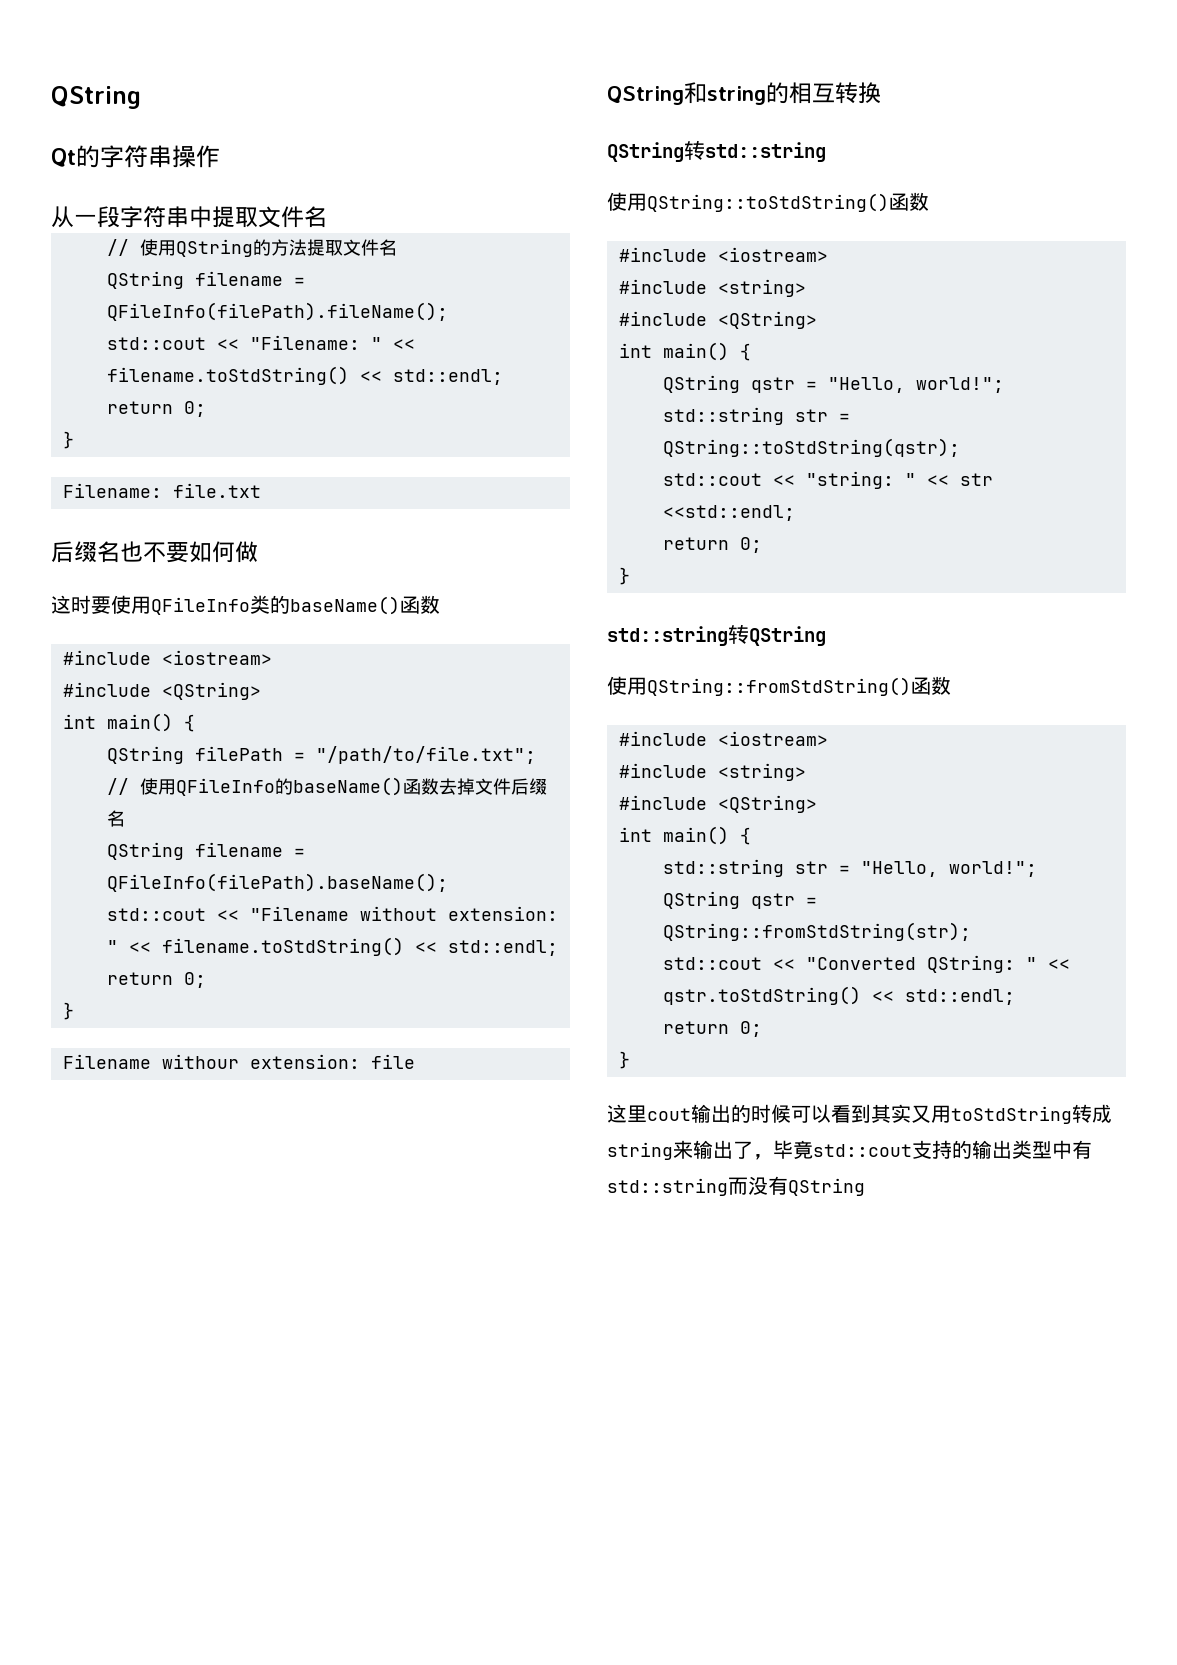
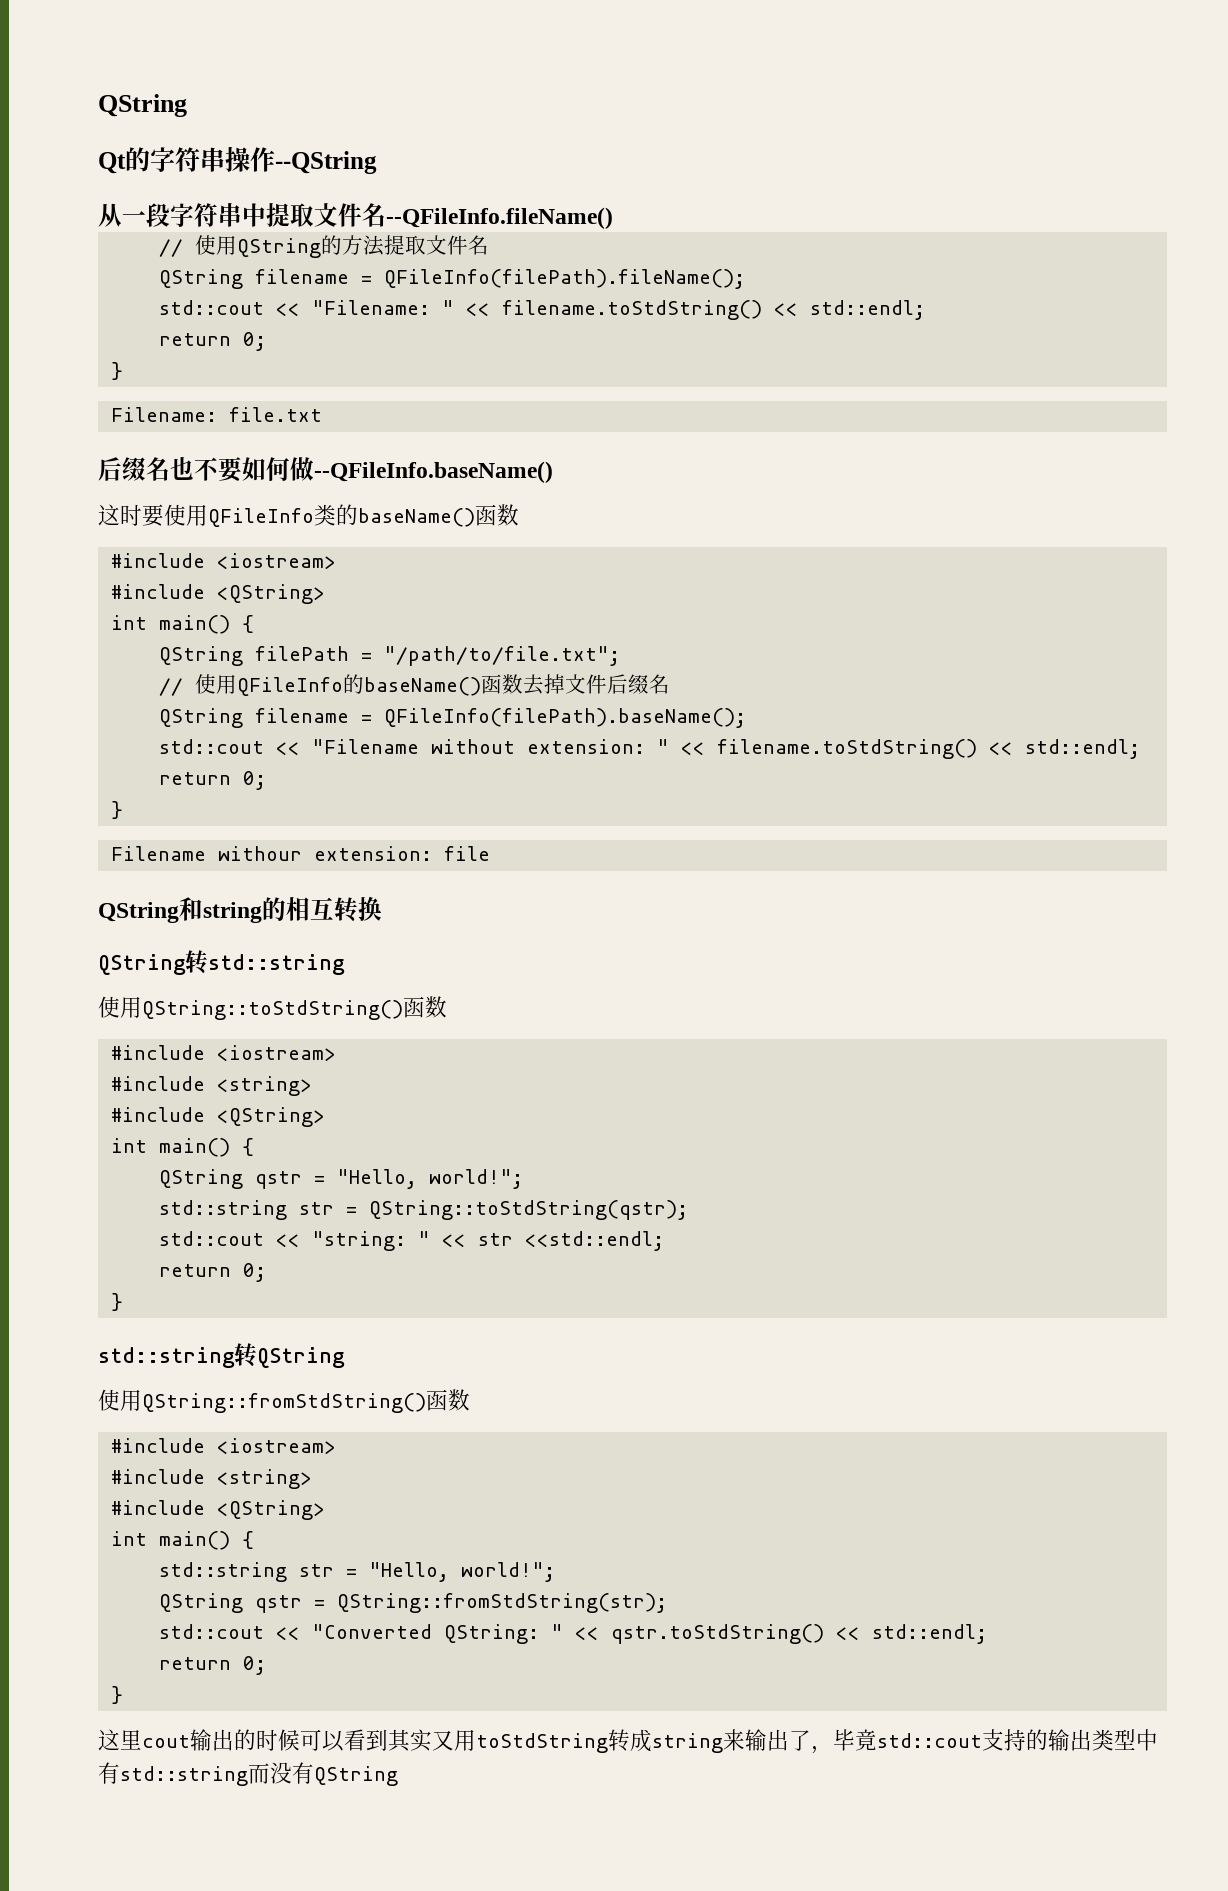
- Qt的字符串操作
+ Qt的字符串操作--QString
- 从一段字符串中提取文件名
+ 从一段字符串中提取文件名--QFileInfo.fileName()
- 后缀名也不要如何做
+ 后缀名也不要如何做--QFileInfo.baseName()

